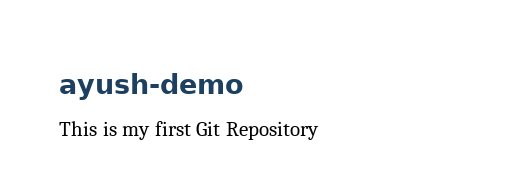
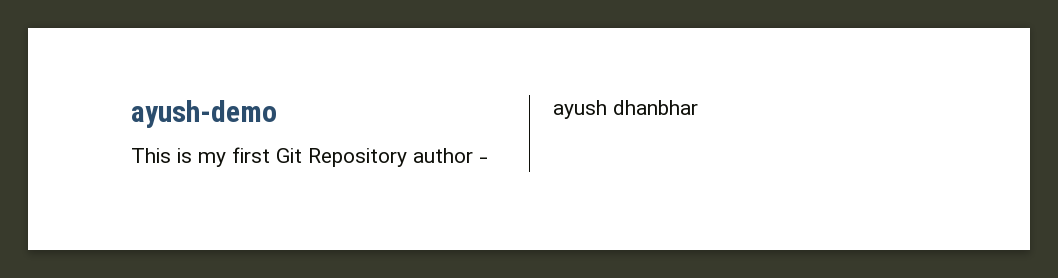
- This is my first Git Repository
+ This is my first Git Repository author - ayush dhanbhar

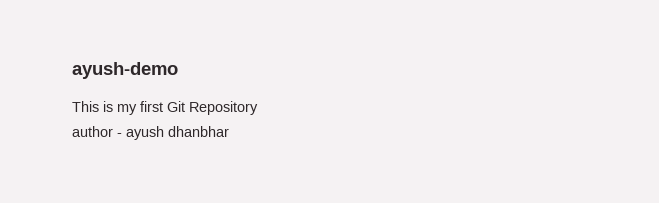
- This is my first Git Repository author - ayush dhanbhar
+ This is my first Git Repository
+ author - ayush dhanbhar

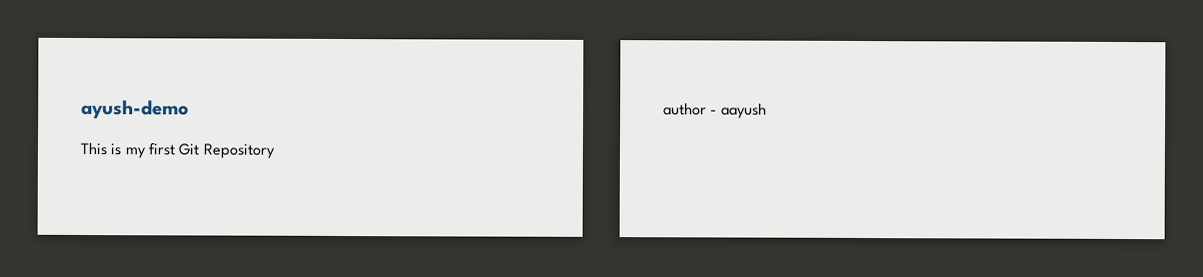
- author - ayush dhanbhar
+ author - aayush

